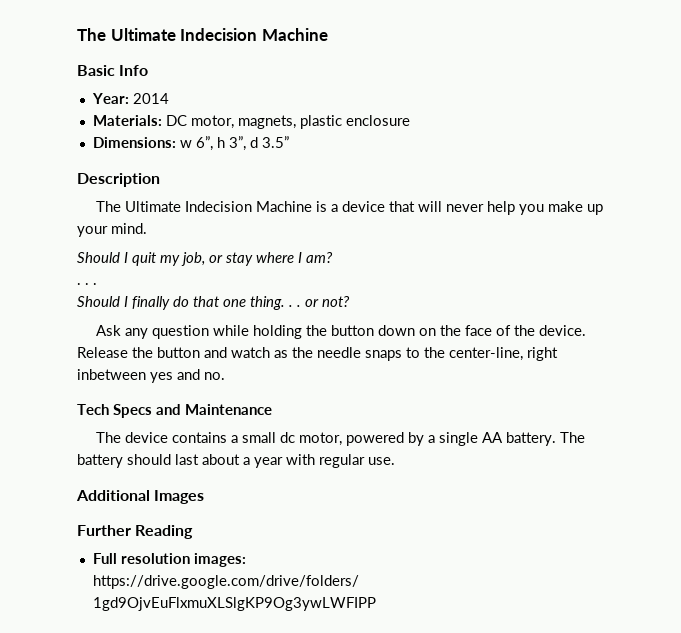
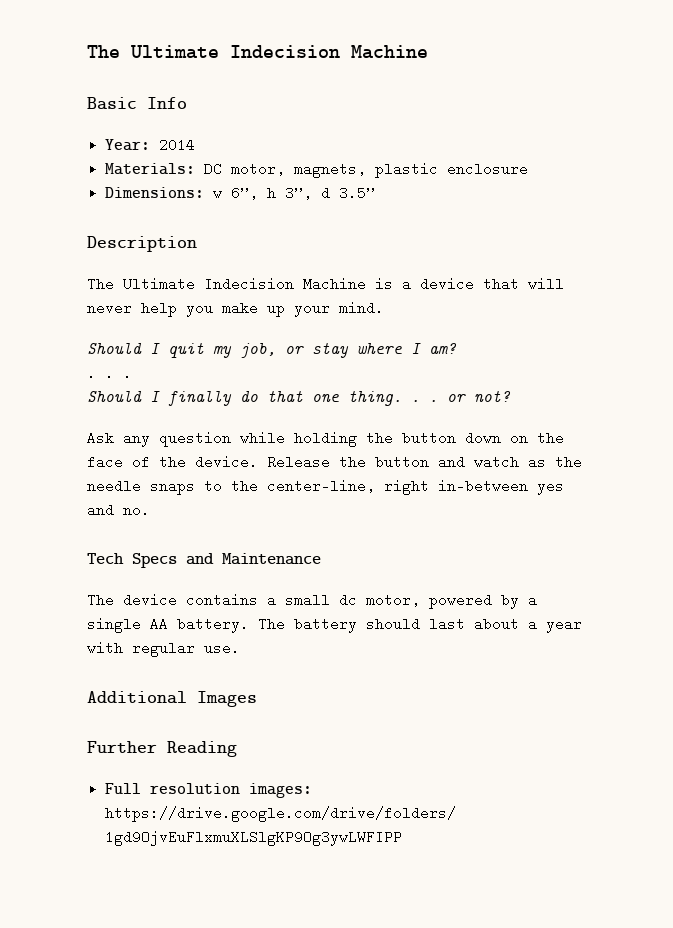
- Release the button and watch as the needle snaps to the center-line, right inbetween yes and no.
+ Release the button and watch as the needle snaps to the center-line, right in-between yes and no.

